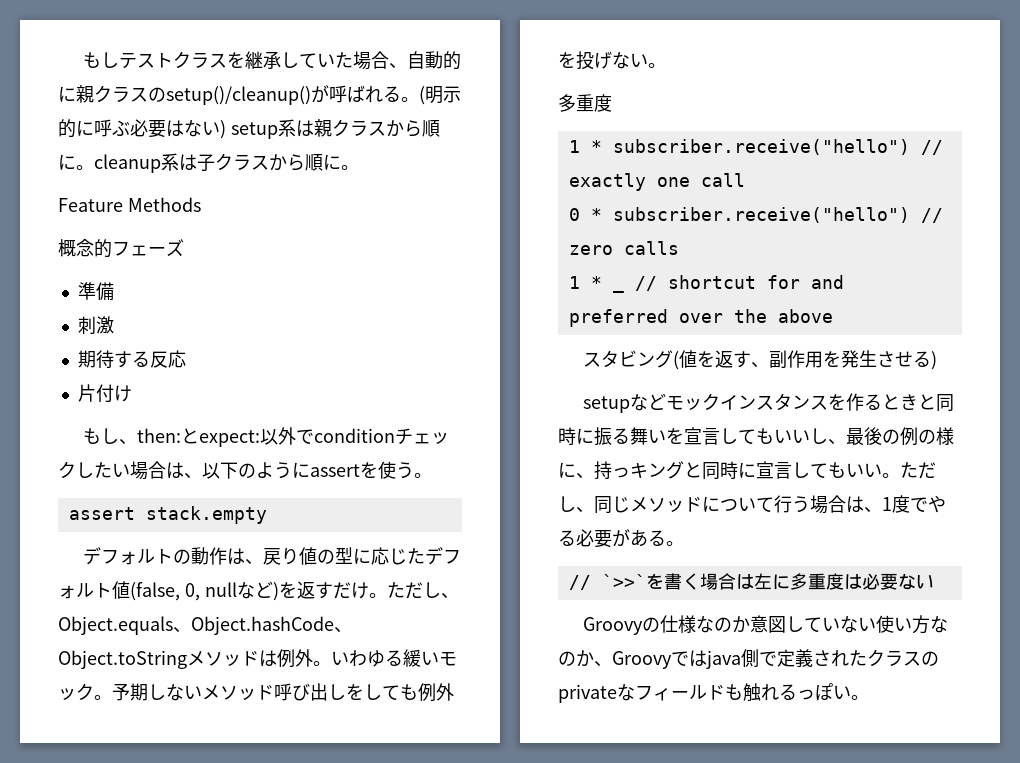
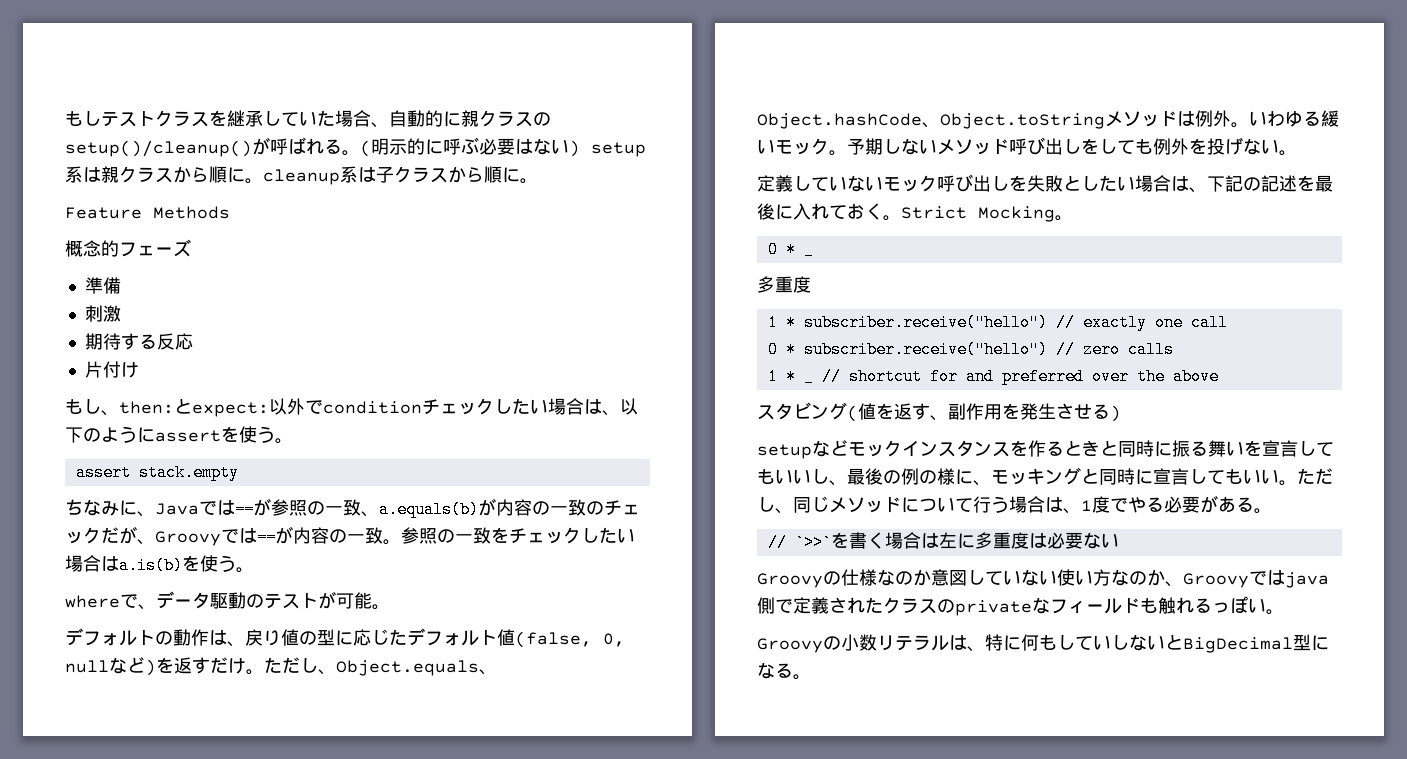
+ ちなみに、Javaでは==が参照の一致、a.equals(b)が内容の一致のチェックだが、Groovyでは==が内容の一致。参照の一致をチェックしたい場合はa.is(b)を使う。
+ whereで、データ駆動のテストが可能。
+ 定義していないモック呼び出しを失敗としたい場合は、下記の記述を最後に入れておく。Strict Mocking。
+ 0 * _
- setupなどモックインスタンスを作るときと同時に振る舞いを宣言してもいいし、最後の例の様に、持っキングと同時に宣言してもいい。
+ setupなどモックインスタンスを作るときと同時に振る舞いを宣言してもいいし、最後の例の様に、モッキングと同時に宣言してもいい。
+ Groovyの小数リテラルは、特に何もしていしないとBigDecimal型になる。

